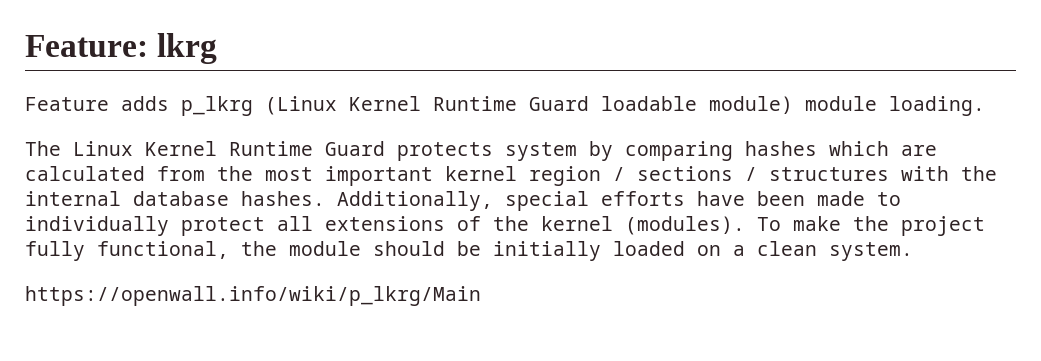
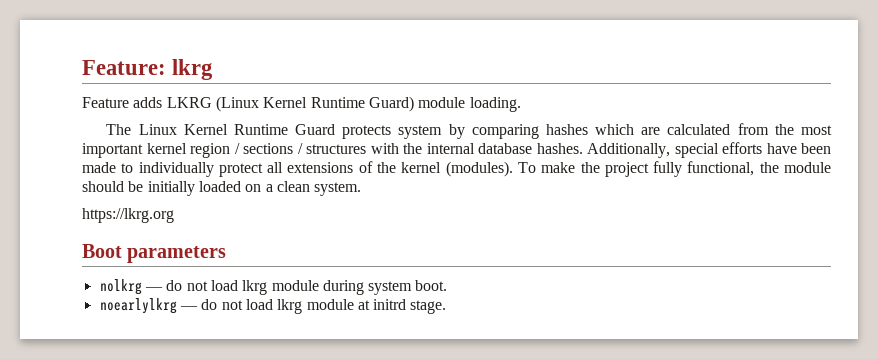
- Feature adds p_lkrg (Linux Kernel Runtime Guard loadable module) module loading.
+ Feature adds LKRG (Linux Kernel Runtime Guard) module loading.
- https://openwall.info/wiki/p_lkrg/Main
+ https://lkrg.org
+ Boot parameters
+ nolkrg — do not load lkrg module during system boot.
+ noearlylkrg — do not load lkrg module at initrd stage.

